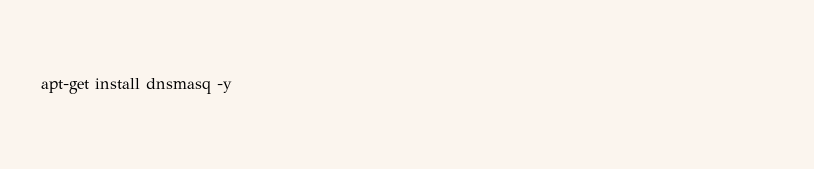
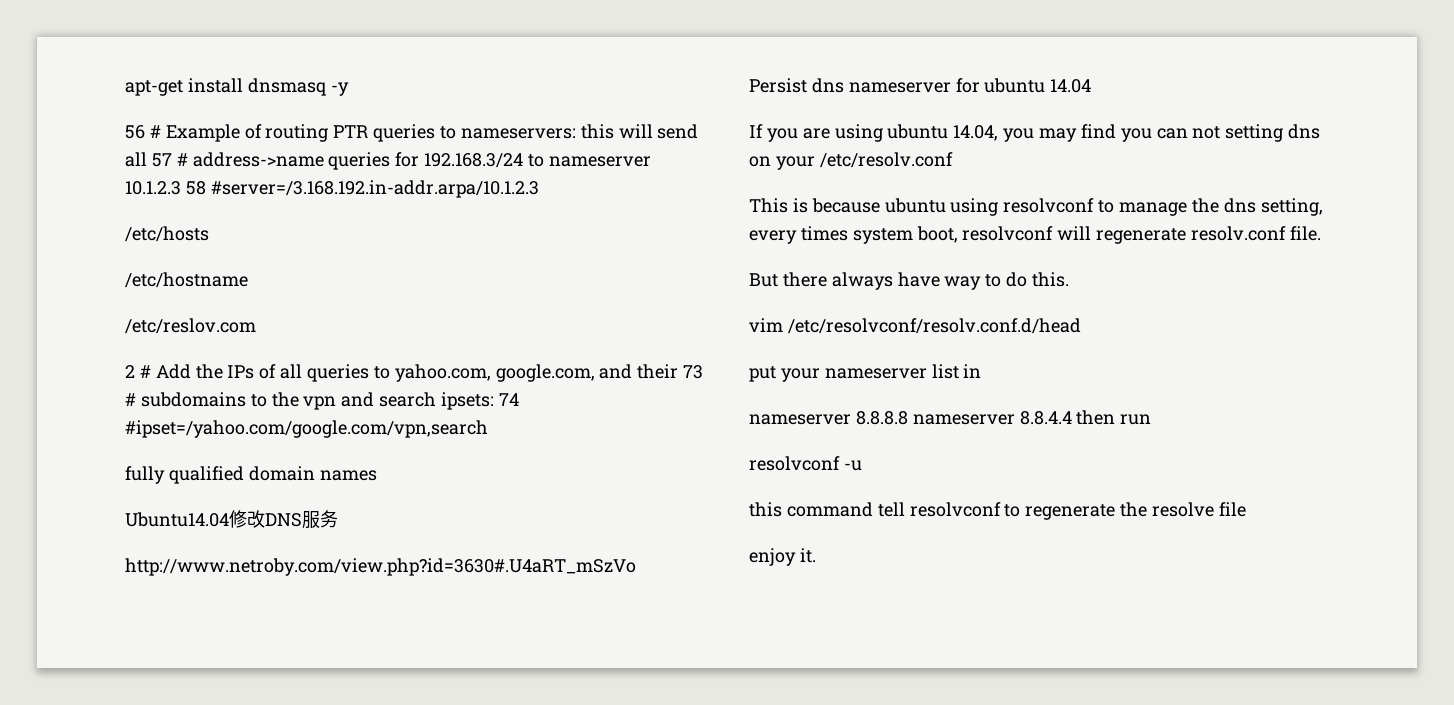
+ 56 # Example of routing PTR queries to nameservers: this will send all 57 # address->name queries for 192.168.3/24 to nameserver 10.1.2.3 58 #server=/3.168.192.in-addr.arpa/10.1.2.3
+ /etc/hosts
+ /etc/hostname
+ /etc/reslov.com
+ 2 # Add the IPs of all queries to yahoo.com, google.com, and their 73 # subdomains to the vpn and search ipsets: 74 #ipset=/yahoo.com/google.com/vpn,search
+ fully qualified domain names
+ Ubuntu14.04修改DNS服务
+ http://www.netroby.com/view.php?id=3630#.U4aRT_mSzVo
+ Persist dns nameserver for ubuntu 14.04
+ If you are using ubuntu 14.04, you may find you can not setting dns on your /etc/resolv.conf
+ This is because ubuntu using resolvconf to manage the dns setting, every times system boot, resolvconf will regenerate resolv.conf file.
+ But there always have way to do this.
+ vim /etc/resolvconf/resolv.conf.d/head
+ put your nameserver list in
+ nameserver 8.8.8.8 nameserver 8.8.4.4 then run
+ resolvconf -u
+ this command tell resolvconf to regenerate the resolve file
+ enjoy it.

